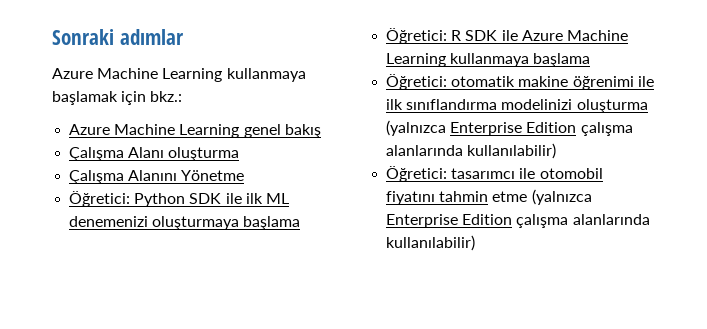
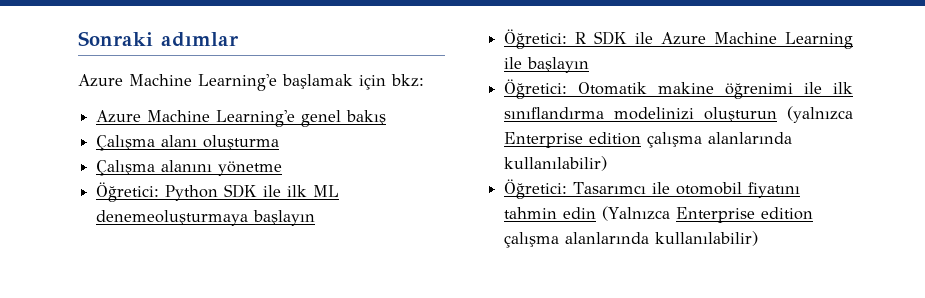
- Azure Machine Learning kullanmaya başlamak için bkz.:
- Azure Machine Learning genel bakış
+ Azure Machine Learning'e başlamak için bkz:
+ Azure Machine Learning'e genel bakış
- Çalışma Alanı oluşturma
+ Çalışma alanı oluşturma
- Çalışma Alanını Yönetme
+ Çalışma alanını yönetme
- Öğretici: Python SDK ile ilk ML denemenizi oluşturmaya başlama
+ Öğretici: Python SDK ile ilk ML denemeoluşturmaya başlayın
- Öğretici: R SDK ile Azure Machine Learning kullanmaya başlama
- Öğretici: otomatik makine öğrenimi ile ilk sınıflandırma modelinizi oluşturma (yalnızca Enterprise Edition çalışma alanlarında kullanılabilir)
+ Öğretici: R SDK ile Azure Machine Learning ile başlayın
+ Öğretici: Otomatik makine öğrenimi ile ilk sınıflandırma modelinizi oluşturun (yalnızca Enterprise edition çalışma alanlarında kullanılabilir)
- Öğretici: tasarımcı ile otomobil fiyatını tahmin etme (yalnızca Enterprise Edition çalışma alanlarında kullanılabilir)
+ Öğretici: Tasarımcı ile otomobil fiyatını tahmin edin (Yalnızca Enterprise edition çalışma alanlarında kullanılabilir)

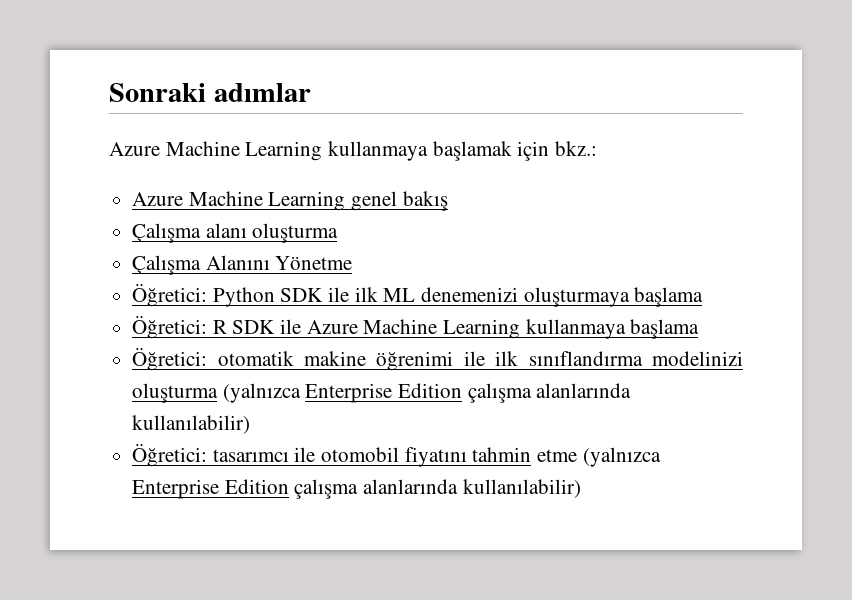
- Azure Machine Learning'e başlamak için bkz:
- Azure Machine Learning'e genel bakış
+ Azure Machine Learning kullanmaya başlamak için bkz.:
+ Azure Machine Learning genel bakış
- Çalışma alanını yönetme
+ Çalışma Alanını Yönetme
- Öğretici: Python SDK ile ilk ML denemeoluşturmaya başlayın
+ Öğretici: Python SDK ile ilk ML denemenizi oluşturmaya başlama
- Öğretici: R SDK ile Azure Machine Learning ile başlayın
- Öğretici: Otomatik makine öğrenimi ile ilk sınıflandırma modelinizi oluşturun (yalnızca Enterprise edition çalışma alanlarında kullanılabilir)
+ Öğretici: R SDK ile Azure Machine Learning kullanmaya başlama
+ Öğretici: otomatik makine öğrenimi ile ilk sınıflandırma modelinizi oluşturma (yalnızca Enterprise Edition çalışma alanlarında kullanılabilir)
- Öğretici: Tasarımcı ile otomobil fiyatını tahmin edin (Yalnızca Enterprise edition çalışma alanlarında kullanılabilir)
+ Öğretici: tasarımcı ile otomobil fiyatını tahmin etme (yalnızca Enterprise Edition çalışma alanlarında kullanılabilir)

